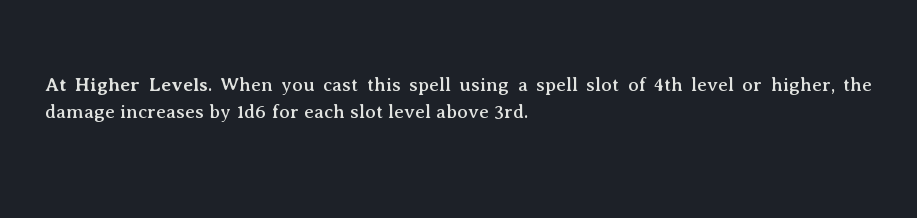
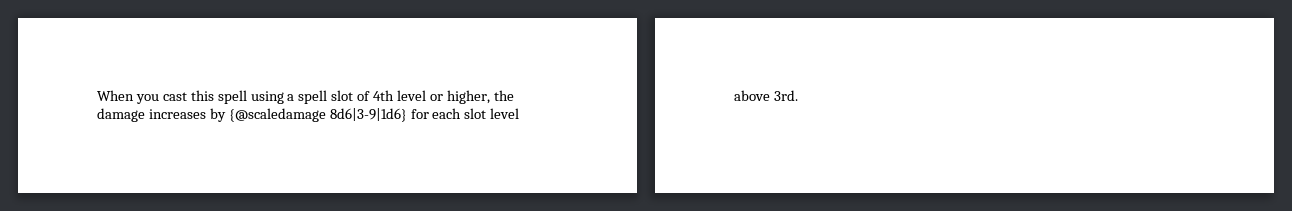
- At Higher Levels. When you cast this spell using a spell slot of 4th level or higher, the damage increases by 1d6 for each slot level above 3rd.
+ When you cast this spell using a spell slot of 4th level or higher, the damage increases by {@scaledamage 8d6|3-9|1d6} for each slot level above 3rd.

